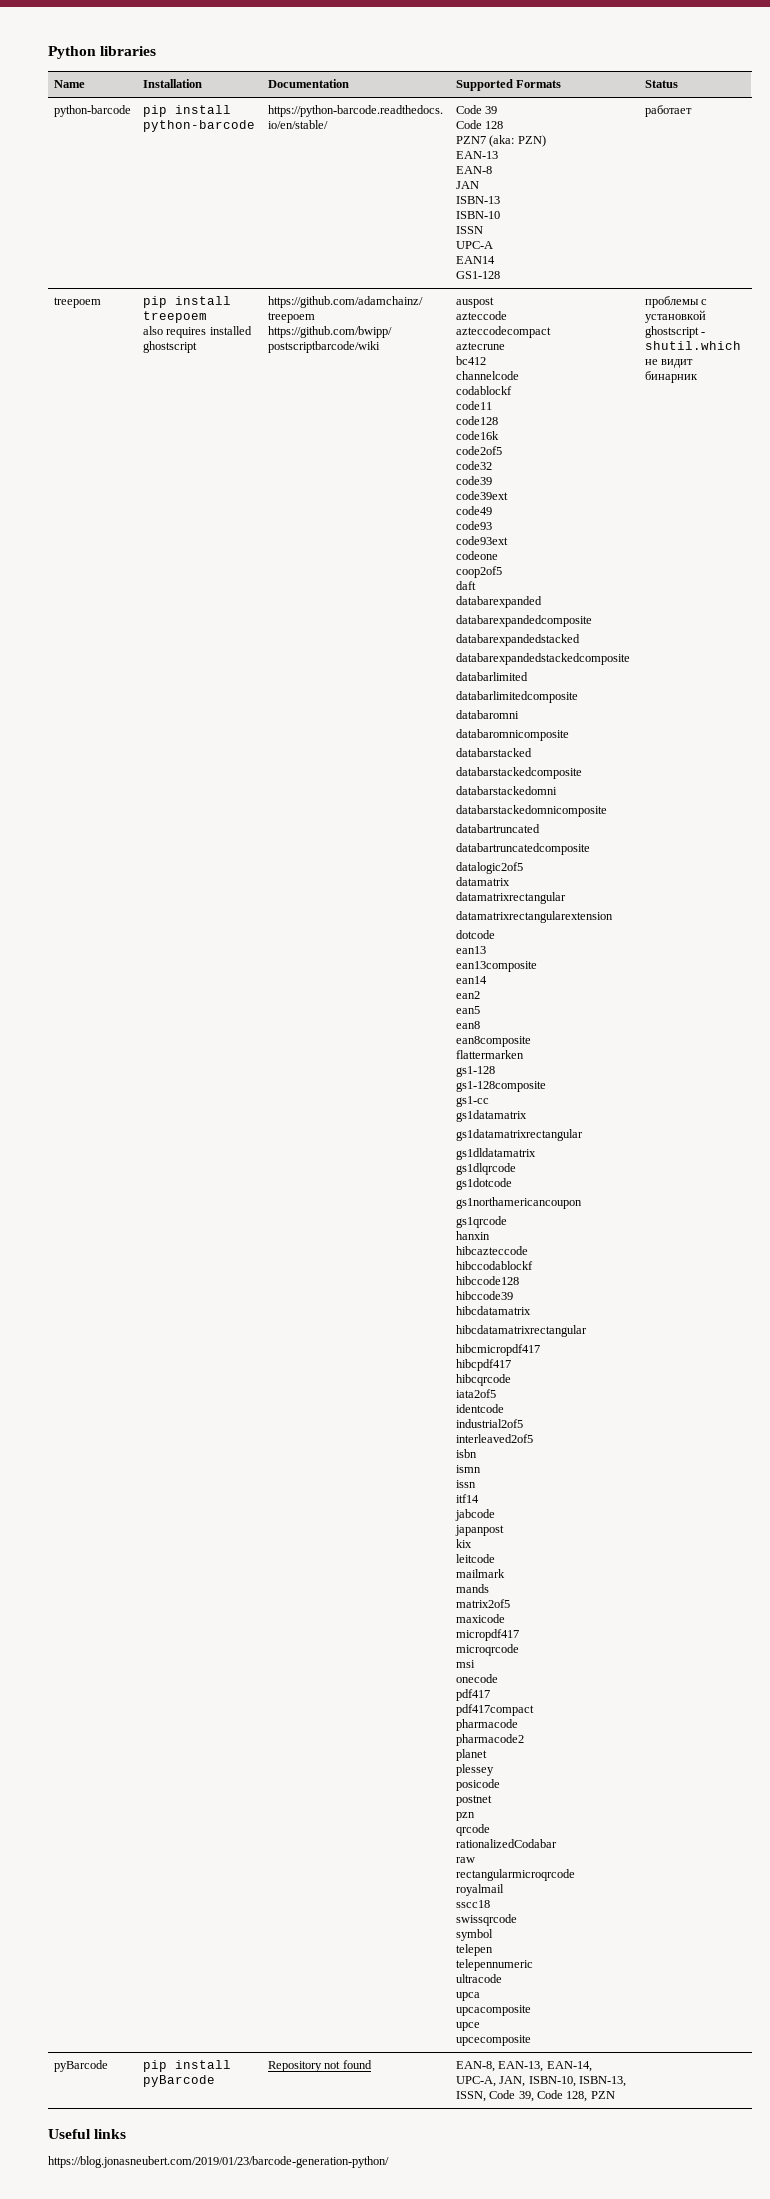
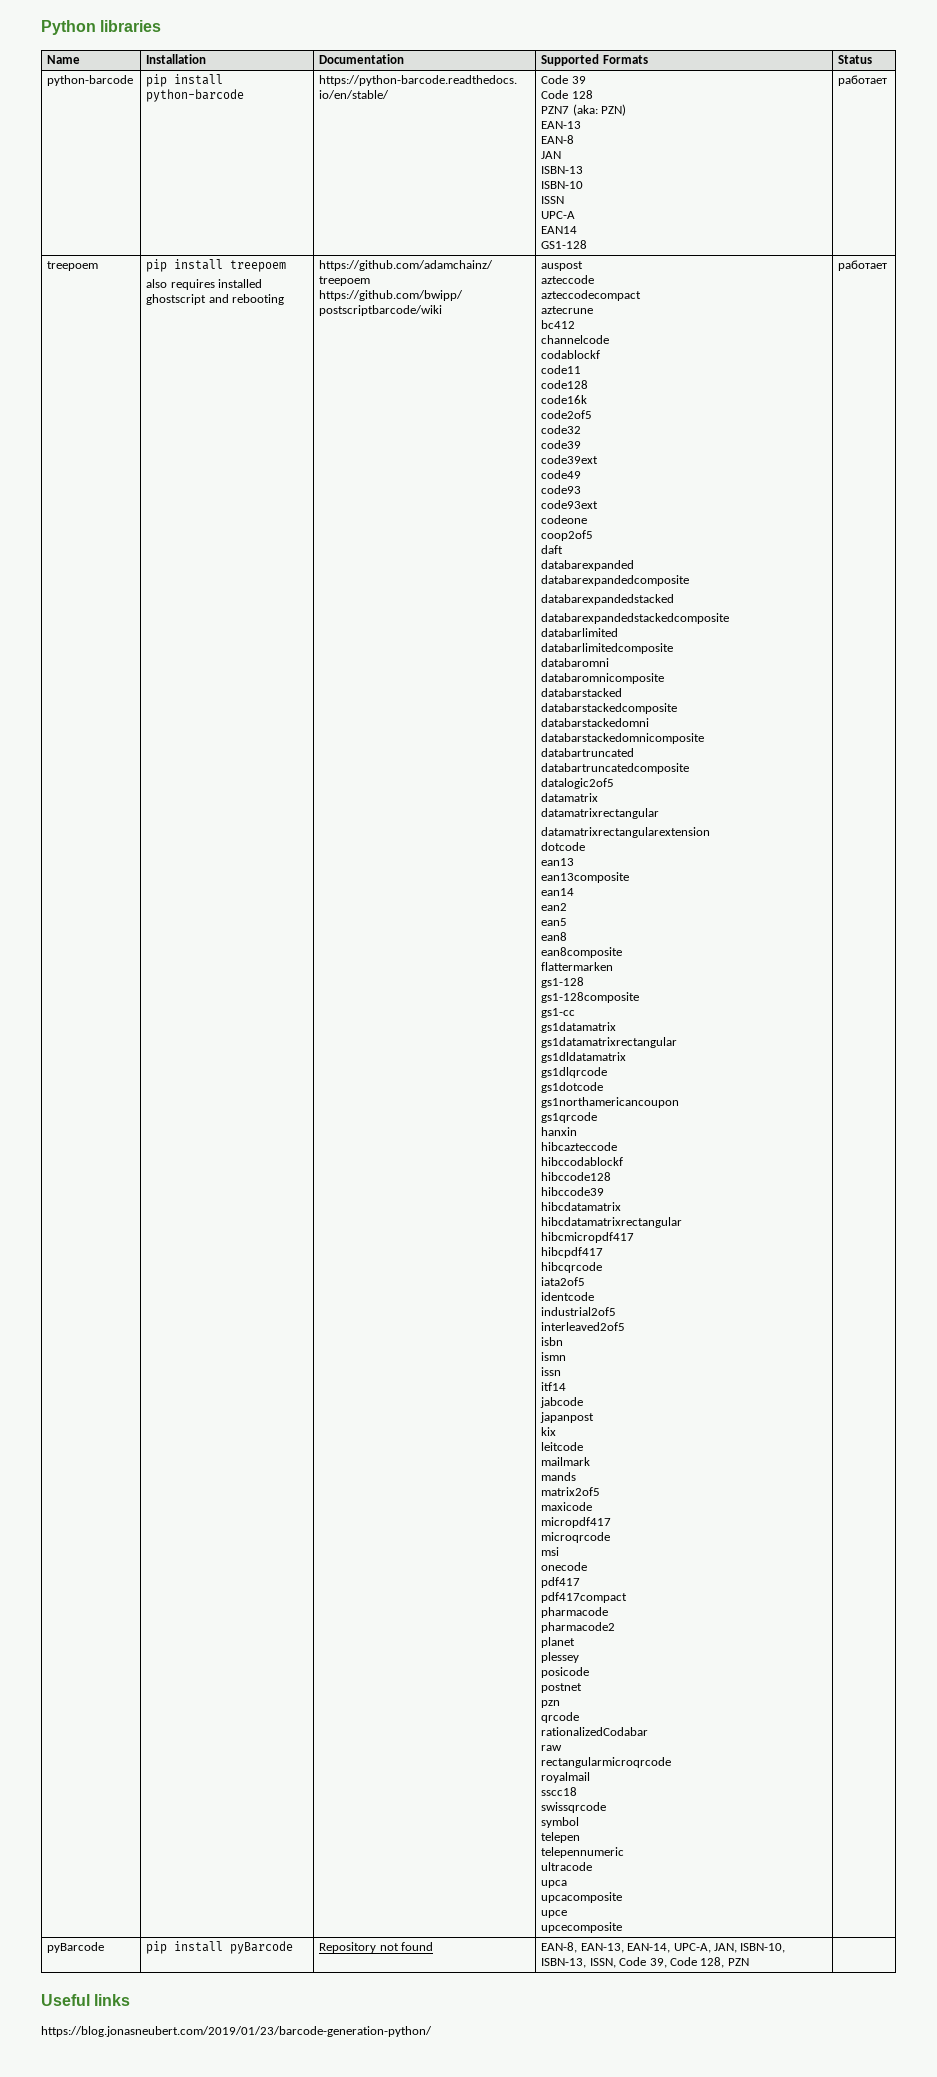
- also requires installed ghostscript
+ also requires installed ghostscript and rebooting
- upcecomposite | проблемы с установкой ghostscript - shutil.which не видит бинарник
+ upcecomposite | работает

